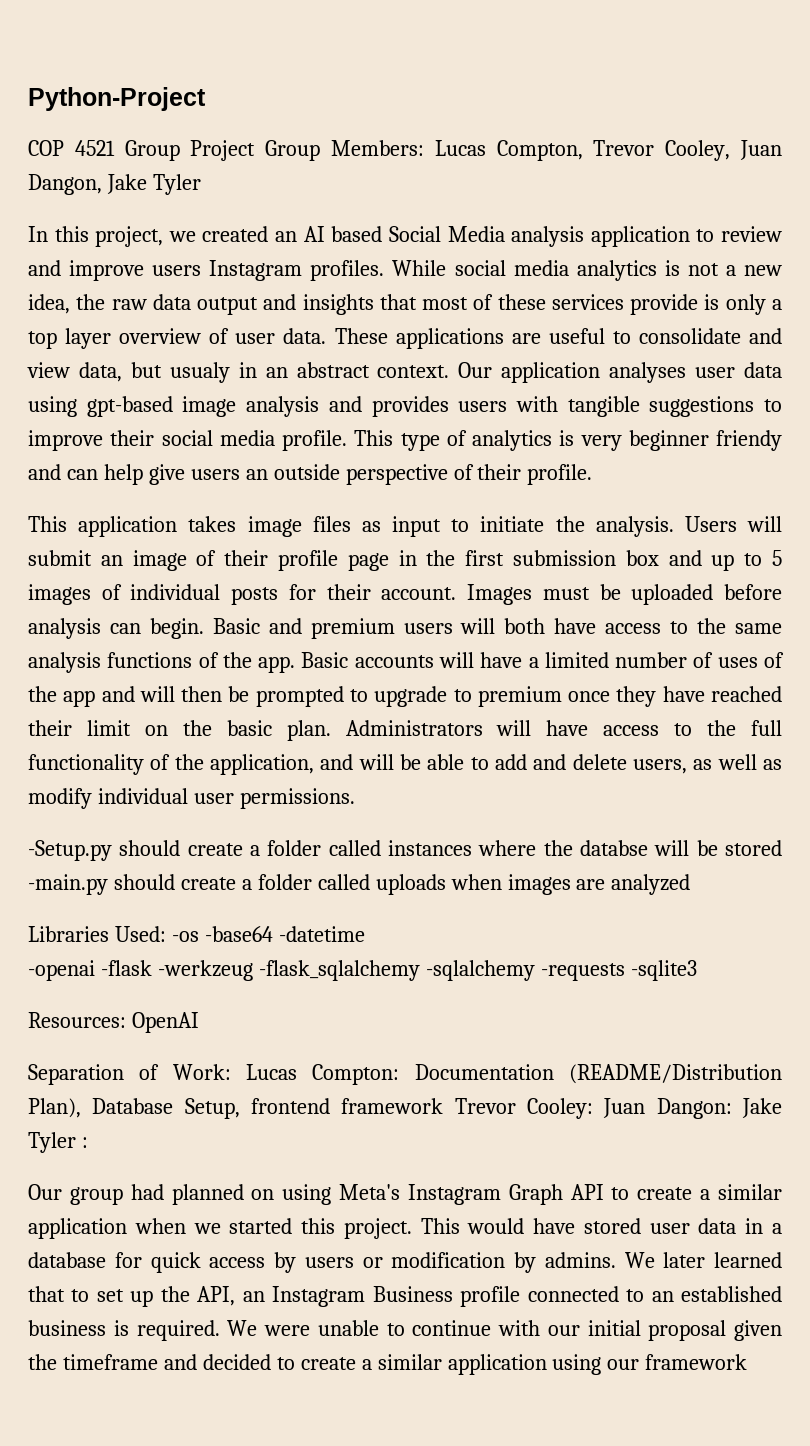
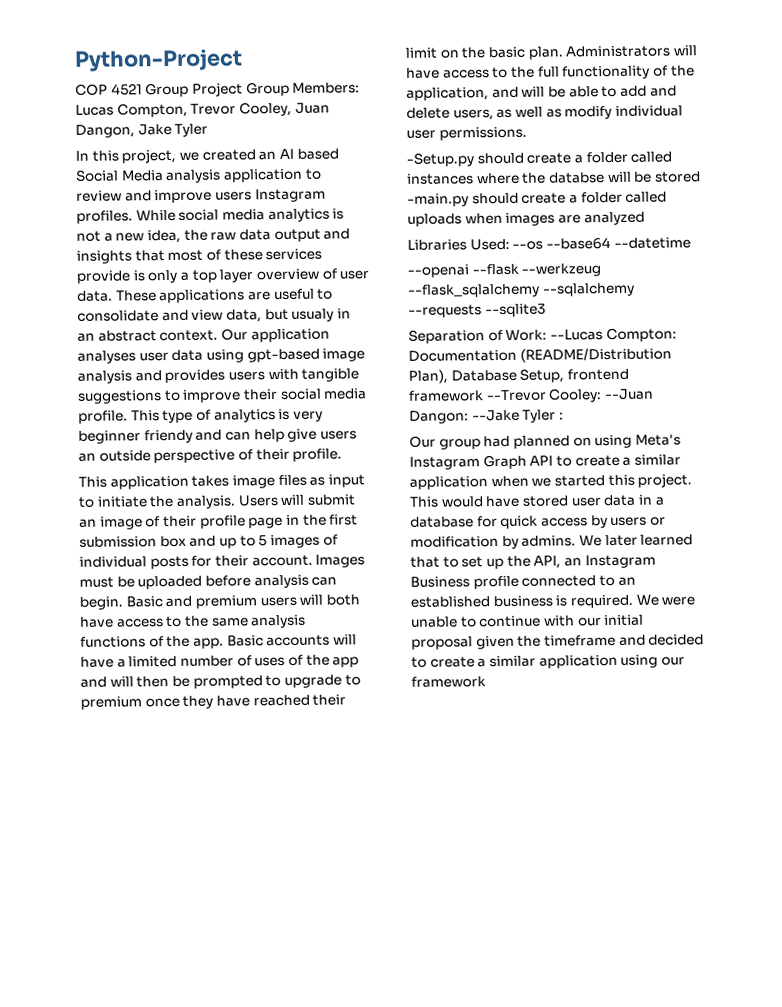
- Libraries Used: -os -base64 -datetime
- -openai -flask -werkzeug -flask_sqlalchemy -sqlalchemy -requests -sqlite3
- Resources: OpenAI
+ Libraries Used: --os --base64 --datetime
+ --openai --flask --werkzeug --flask_sqlalchemy --sqlalchemy --requests --sqlite3
- Separation of Work: Lucas Compton: Documentation (README/Distribution Plan), Database Setup, frontend framework Trevor Cooley: Juan Dangon: Jake Tyler :
+ Separation of Work: --Lucas Compton: Documentation (README/Distribution Plan), Database Setup, frontend framework --Trevor Cooley: --Juan Dangon: --Jake Tyler :

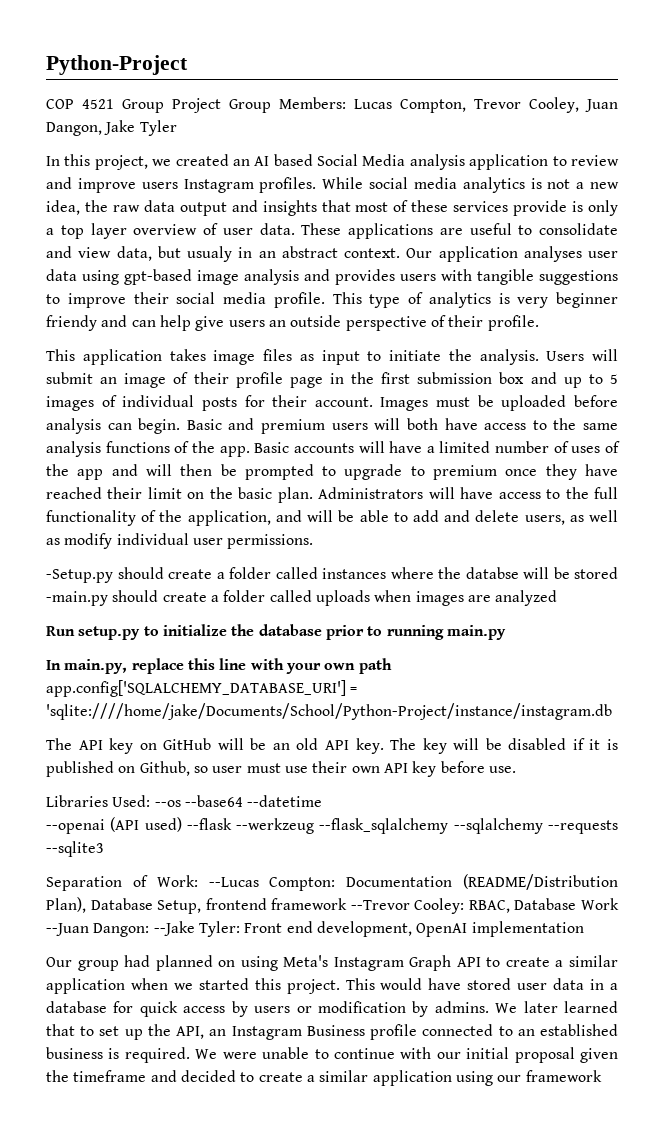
+ Run setup.py to initialize the database prior to running main.py
+ In main.py, replace this line with your own path app.config['SQLALCHEMY_DATABASE_URI'] = 'sqlite:////home/jake/Documents/School/Python-Project/instance/instagram.db
+ The API key on GitHub will be an old API key. The key will be disabled if it is published on Github, so user must use their own API key before use.
- --openai --flask --werkzeug --flask_sqlalchemy --sqlalchemy --requests --sqlite3
+ --openai (API used) --flask --werkzeug --flask_sqlalchemy --sqlalchemy --requests --sqlite3
- Separation of Work: --Lucas Compton: Documentation (README/Distribution Plan), Database Setup, frontend framework --Trevor Cooley: --Juan Dangon: --Jake Tyler :
+ Separation of Work: --Lucas Compton: Documentation (README/Distribution Plan), Database Setup, frontend framework --Trevor Cooley: RBAC, Database Work --Juan Dangon: --Jake Tyler: Front end development, OpenAI implementation

